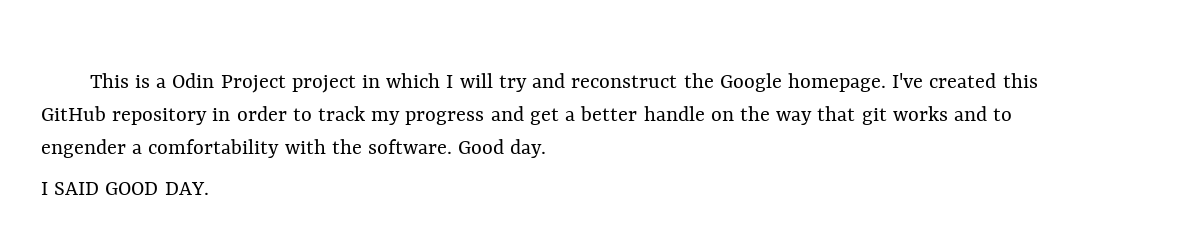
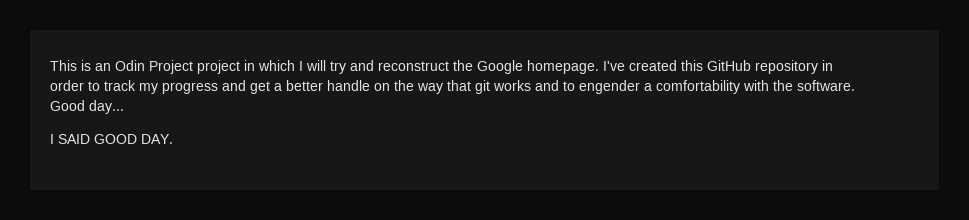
- This is a Odin Project project in which I will try and reconstruct the Google homepage.
+ This is an Odin Project project in which I will try and reconstruct the Google homepage.
- Good day.
+ Good day...

